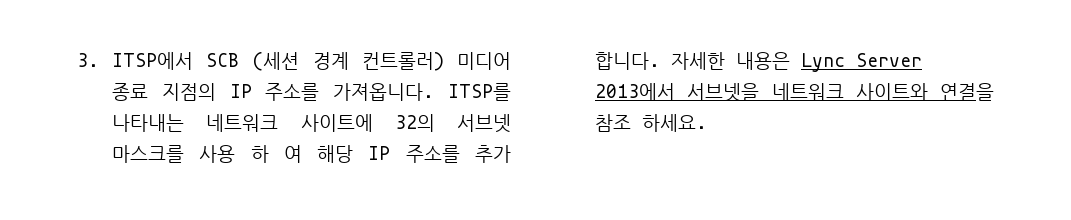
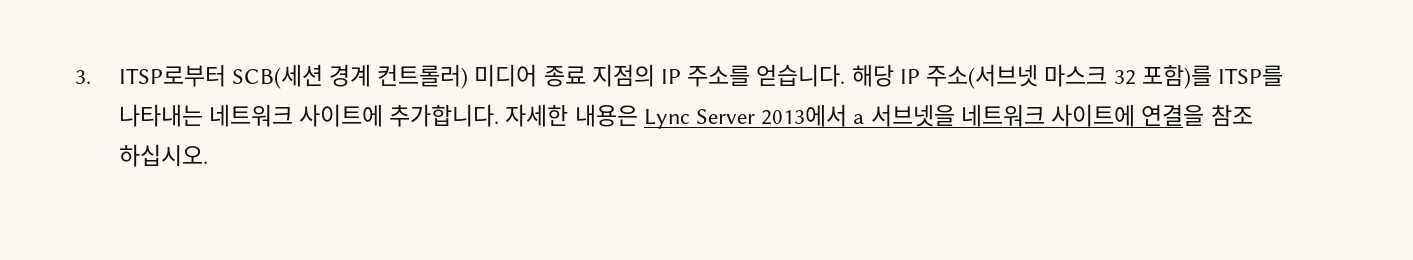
- 3. ITSP에서 SCB (세션 경계 컨트롤러) 미디어 종료 지점의 IP 주소를 가져옵니다. ITSP를 나타내는 네트워크 사이트에 32의 서브넷 마스크를 사용 하 여 해당 IP 주소를 추가 합니다.
+ 3. ITSP로부터 SCB(세션 경계 컨트롤러) 미디어 종료 지점의 IP 주소를 얻습니다. 해당 IP 주소(서브넷 마스크 32 포함)를 ITSP를 나타내는 네트워크 사이트에 추가합니다.
- 자세한 내용은 Lync Server 2013에서 서브넷을 네트워크 사이트와 연결을 참조 하세요.
+ 자세한 내용은 Lync Server 2013에서 a 서브넷을 네트워크 사이트에 연결을 참조 하십시오.

